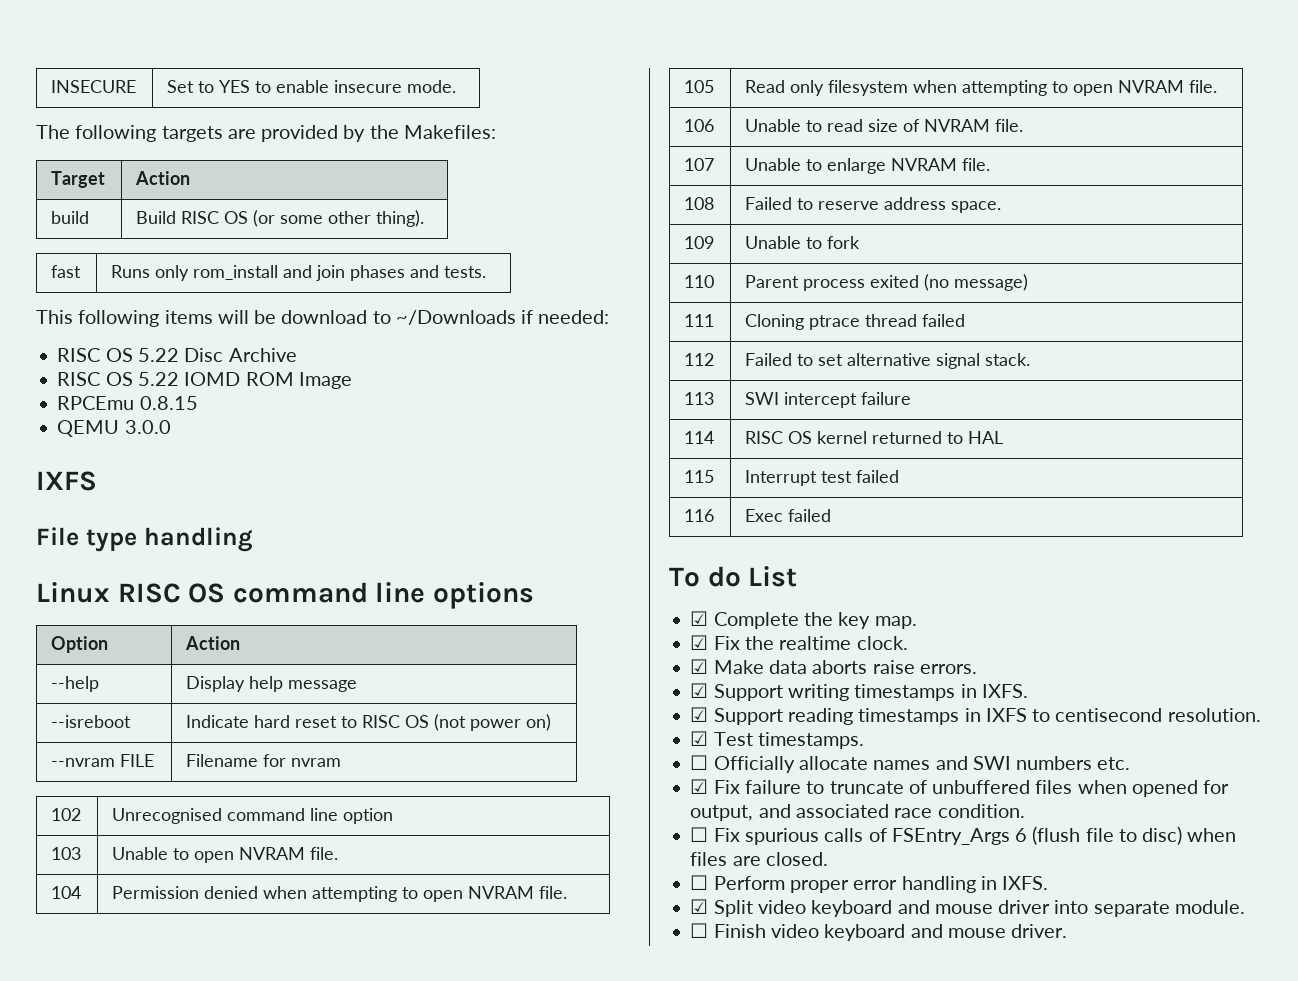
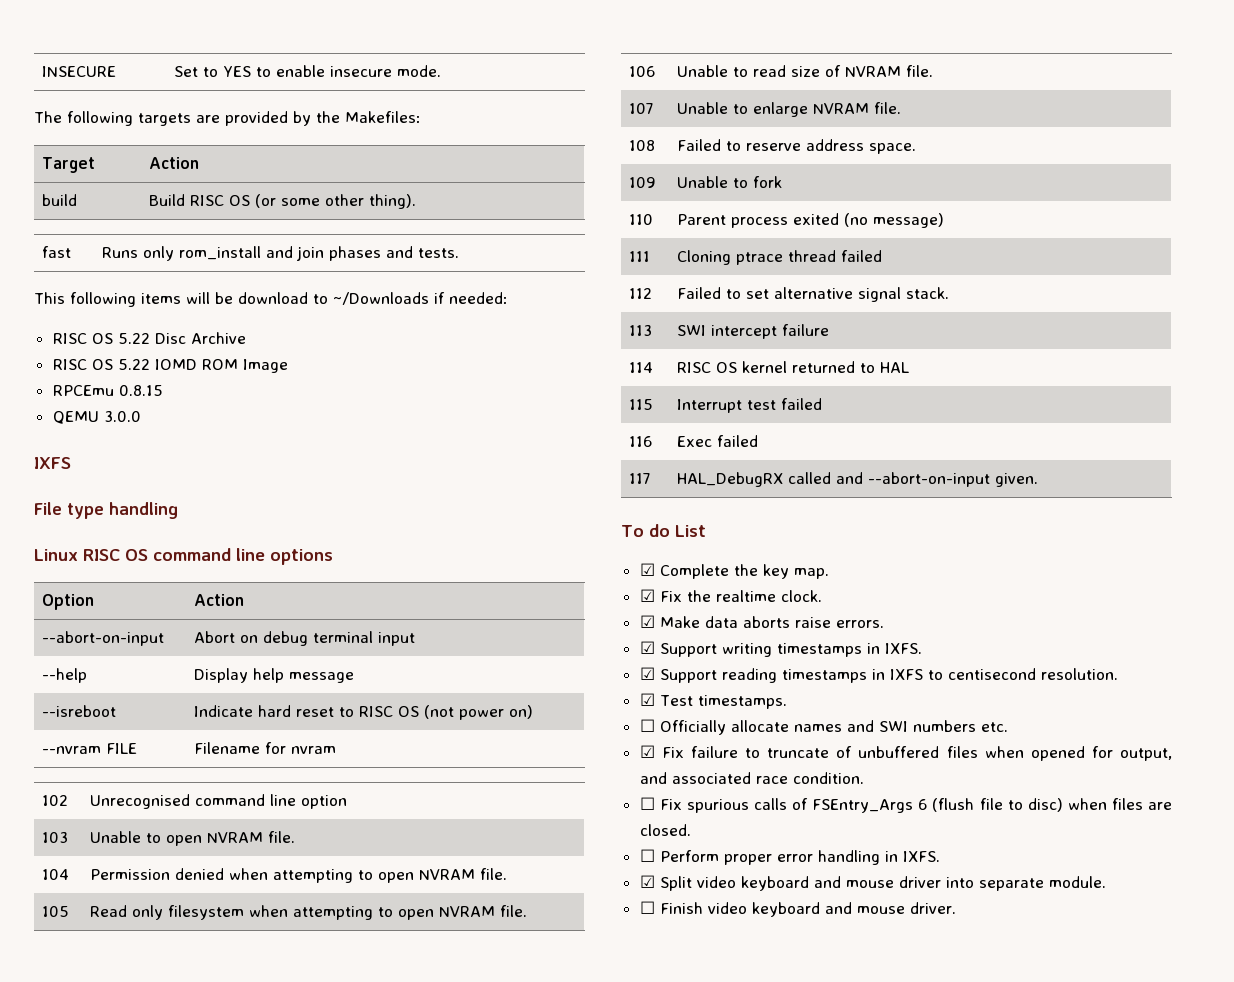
+ --abort-on-input | Abort on debug terminal input
+ 117 | HAL_DebugRX called and --abort-on-input given.

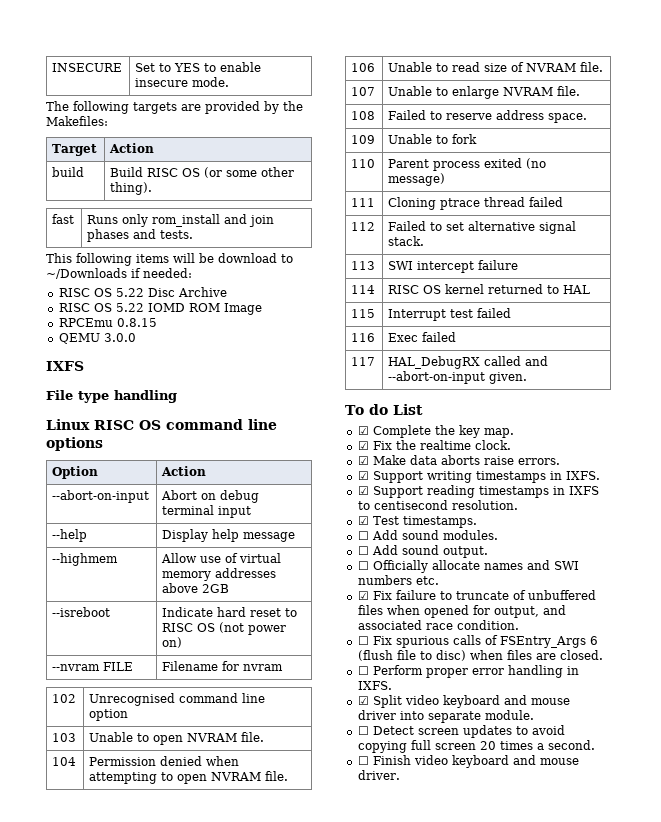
+ --highmem | Allow use of virtual memory addresses above 2GB
- 105 | Read only filesystem when attempting to open NVRAM file.
+ ☐ Add sound modules.
+ ☐ Add sound output.
+ ☐ Detect screen updates to avoid copying full screen 20 times a second.

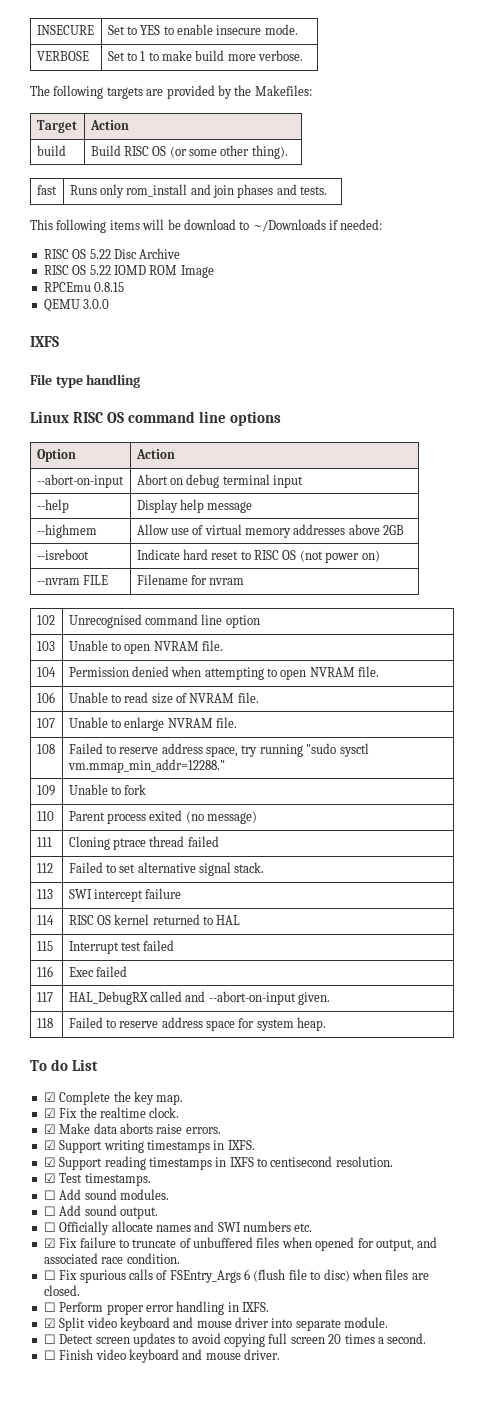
+ VERBOSE | Set to 1 to make build more verbose.
- 108 | Failed to reserve address space.
+ 108 | Failed to reserve address space, try running "sudo sysctl vm.mmap_min_addr=12288."
+ 118 | Failed to reserve address space for system heap.

